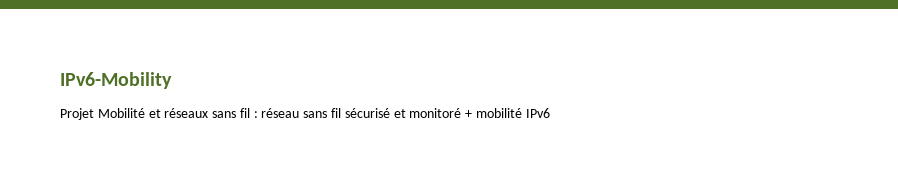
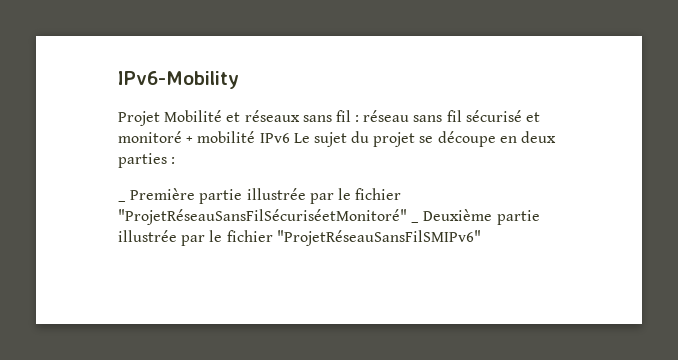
- Projet Mobilité et réseaux sans fil : réseau sans fil sécurisé et monitoré + mobilité IPv6
+ Projet Mobilité et réseaux sans fil : réseau sans fil sécurisé et monitoré + mobilité IPv6 Le sujet du projet se découpe en deux parties :
+ _ Première partie illustrée par le fichier "ProjetRéseauSansFilSécuriséetMonitoré" _ Deuxième partie illustrée par le fichier "ProjetRéseauSansFilSMIPv6"

